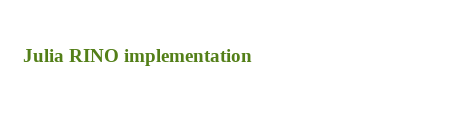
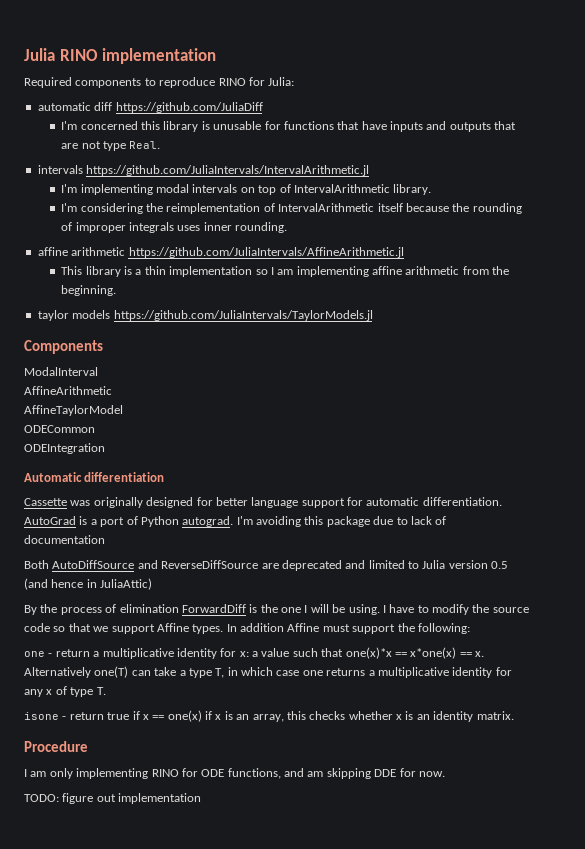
+ Required components to reproduce RINO for Julia:
+ automatic diff https://github.com/JuliaDiff
+ I'm concerned this library is unusable for functions that have inputs and outputs that are not type Real.
+ intervals https://github.com/JuliaIntervals/IntervalArithmetic.jl
+ I'm implementing modal intervals on top of IntervalArithmetic library.
+ I'm considering the reimplementation of IntervalArithmetic itself because the rounding of improper integrals uses inner rounding.
+ affine arithmetic https://github.com/JuliaIntervals/AffineArithmetic.jl
+ This library is a thin implementation so I am implementing affine arithmetic from the beginning.
+ taylor models https://github.com/JuliaIntervals/TaylorModels.jl
+ Components
+ ModalInterval
+ AffineArithmetic
+ AffineTaylorModel
+ ODECommon
+ ODEIntegration
+ Automatic differentiation
+ Cassette was originally designed for better language support for automatic differentiation. AutoGrad is a port of Python autograd. I'm avoiding this package due to lack of documentation
+ Both AutoDiffSource and ReverseDiffSource are deprecated and limited to Julia version 0.5 (and hence in JuliaAttic)
+ By the process of elimination ForwardDiff is the one I will be using. I have to modify the source code so that we support Affine types. In addition Affine must support the following:
+ one - return a multiplicative identity for x: a value such that one(x)*x == x*one(x) == x. Alternatively one(T) can take a type T, in which case one returns a multiplicative identity for any x of type T.
+ isone - return true if x == one(x) if x is an array, this checks whether x is an identity matrix.
+ Procedure
+ I am only implementing RINO for ODE functions, and am skipping DDE for now.
+ TODO: figure out implementation

